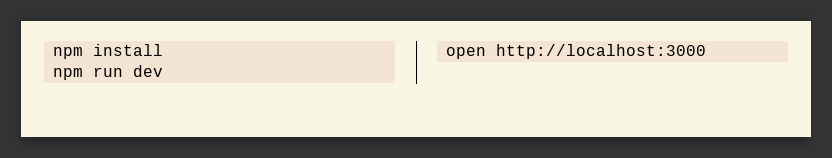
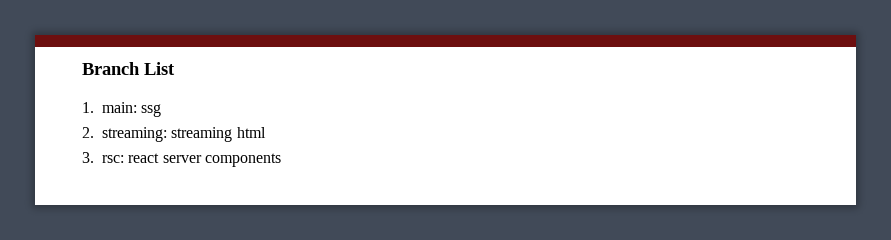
- npm install
- npm run dev
- open http://localhost:3000
+ Branch List
+ 1. main: ssg
+ 2. streaming: streaming html
+ 3. rsc: react server components

